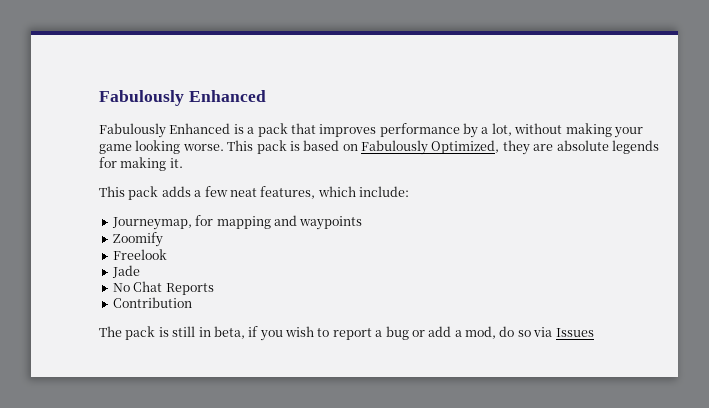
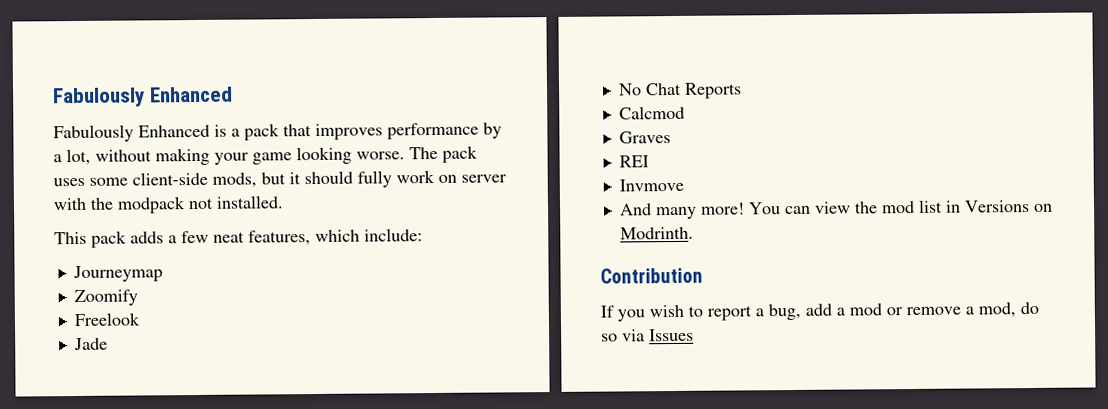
- This pack is based on Fabulously Optimized, they are absolute legends for making it.
+ The pack uses some client-side mods, but it should fully work on server with the modpack not installed.
- Journeymap, for mapping and waypoints
+ Journeymap
+ Calcmod
+ Graves
+ REI
+ Invmove
+ And many more! You can view the mod list in Versions on Modrinth.
  Contribution
- The pack is still in beta, if you wish to report a bug or add a mod, do so via Issues
+ If you wish to report a bug, add a mod or remove a mod, do so via Issues

